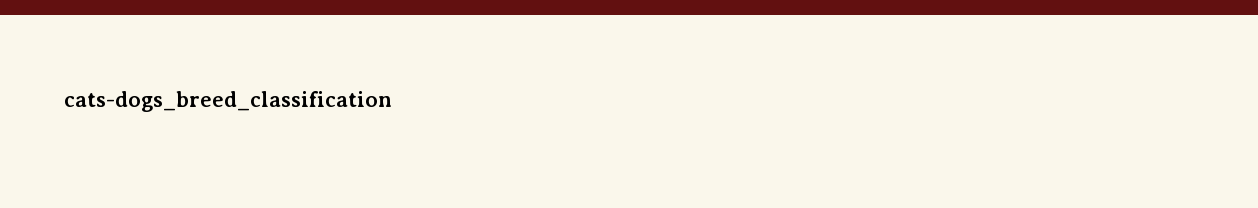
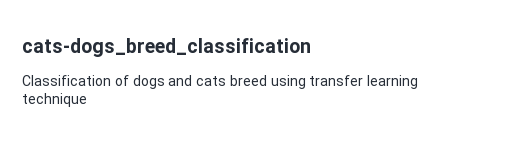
+ Classification of dogs and cats breed using transfer learning technique

